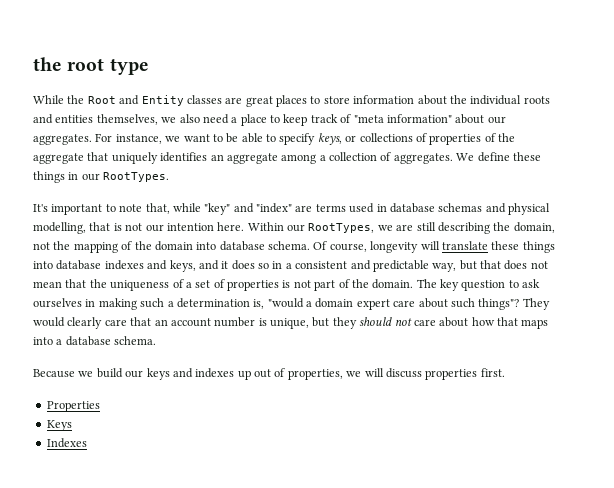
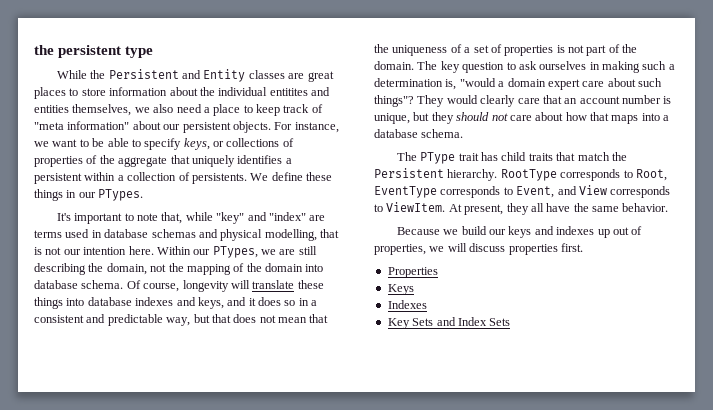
- the root type
+ the persistent type
- While the Root and Entity classes are great places to store information about the individual roots and entities themselves, we also need a place to keep track of "meta information" about our aggregates.
+ While the Persistent and Entity classes are great places to store information about the individual entitites and entities themselves, we also need a place to keep track of "meta information" about our persistent objects.
- For instance, we want to be able to specify keys, or collections of properties of the aggregate that uniquely identifies an aggregate among a collection of aggregates.
+ For instance, we want to be able to specify keys, or collections of properties of the aggregate that uniquely identifies a persistent within a collection of persistents.
- We define these things in our RootTypes.
+ We define these things in our PTypes.
- Within our RootTypes, we are still describing the domain, not the mapping of the domain into database schema.
+ Within our PTypes, we are still describing the domain, not the mapping of the domain into database schema.
+ The PType trait has child traits that match the Persistent hierarchy. RootType corresponds to Root, EventType corresponds to Event, and View corresponds to ViewItem. At present, they all have the same behavior.
+ Key Sets and Index Sets

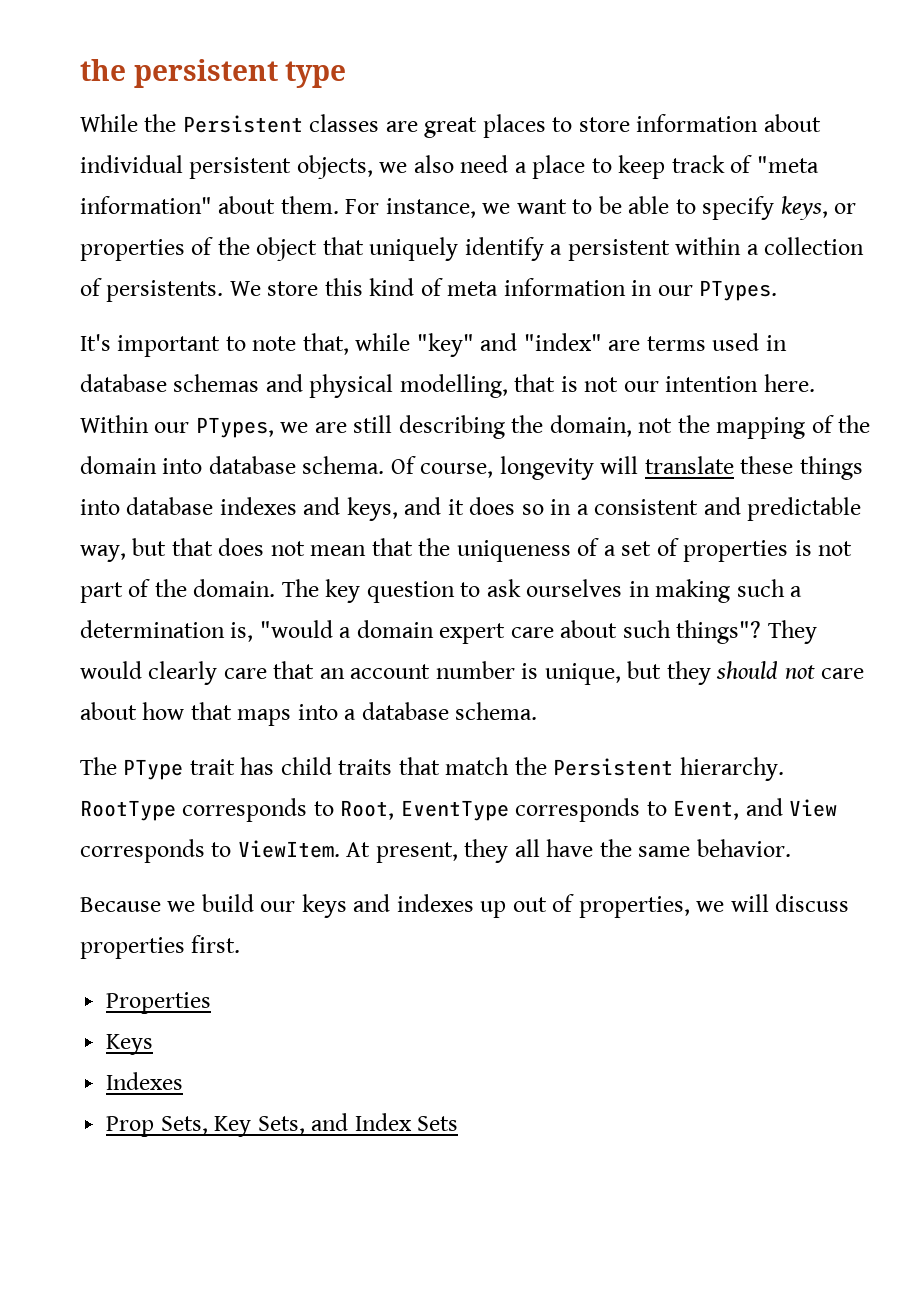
- While the Persistent and Entity classes are great places to store information about the individual entitites and entities themselves, we also need a place to keep track of "meta information" about our persistent objects.
+ While the Persistent classes are great places to store information about individual persistent objects, we also need a place to keep track of "meta information" about them.
- For instance, we want to be able to specify keys, or collections of properties of the aggregate that uniquely identifies a persistent within a collection of persistents.
+ For instance, we want to be able to specify keys, or properties of the object that uniquely identify a persistent within a collection of persistents.
- We define these things in our PTypes.
+ We store this kind of meta information in our PTypes.
- Key Sets and Index Sets
+ Prop Sets, Key Sets, and Index Sets

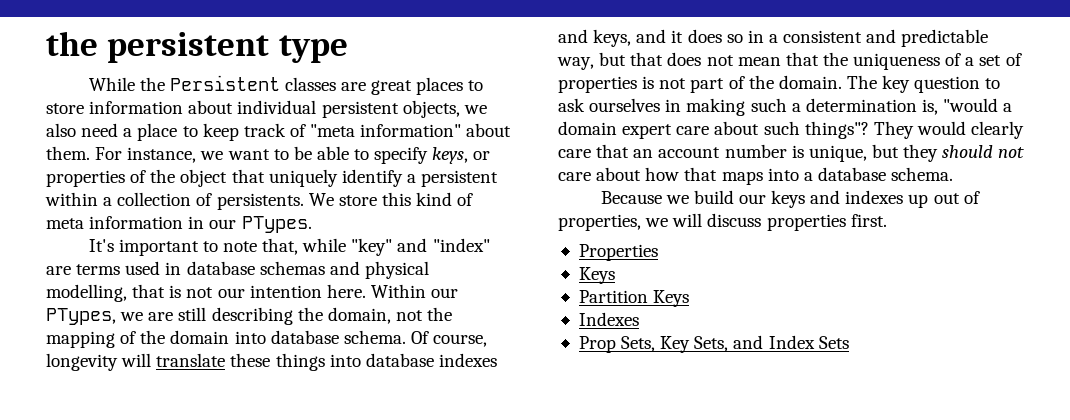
- The PType trait has child traits that match the Persistent hierarchy. RootType corresponds to Root, EventType corresponds to Event, and View corresponds to ViewItem. At present, they all have the same behavior.
+ Partition Keys

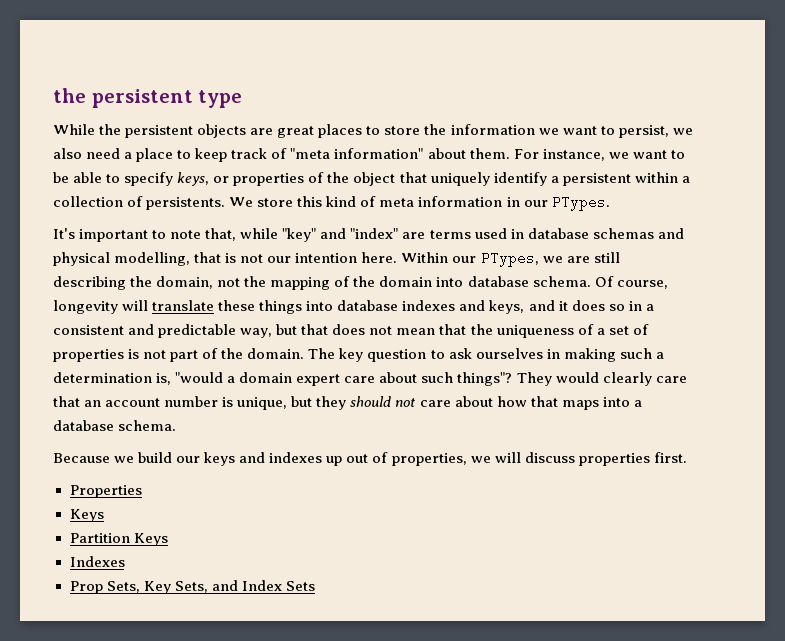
- While the Persistent classes are great places to store information about individual persistent objects, we also need a place to keep track of "meta information" about them.
+ While the persistent objects are great places to store the information we want to persist, we also need a place to keep track of "meta information" about them.

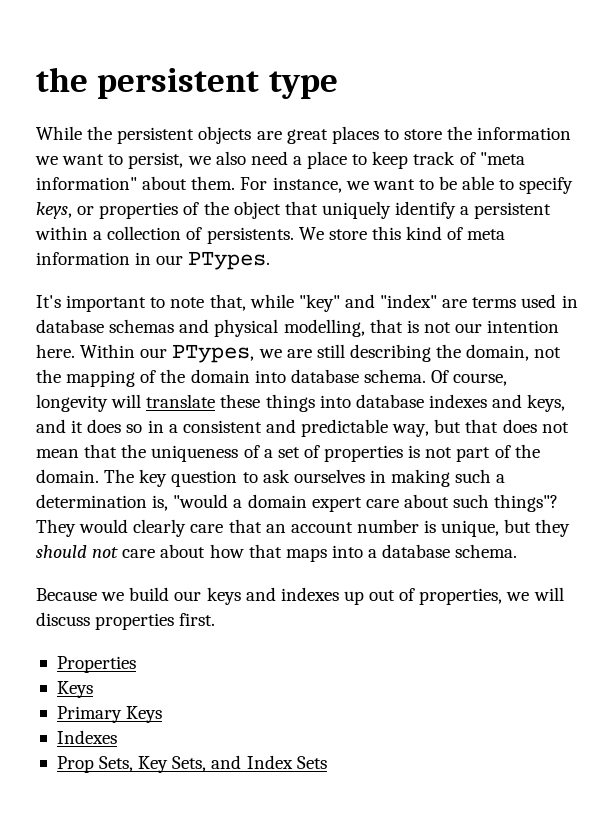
- Partition Keys
+ Primary Keys

